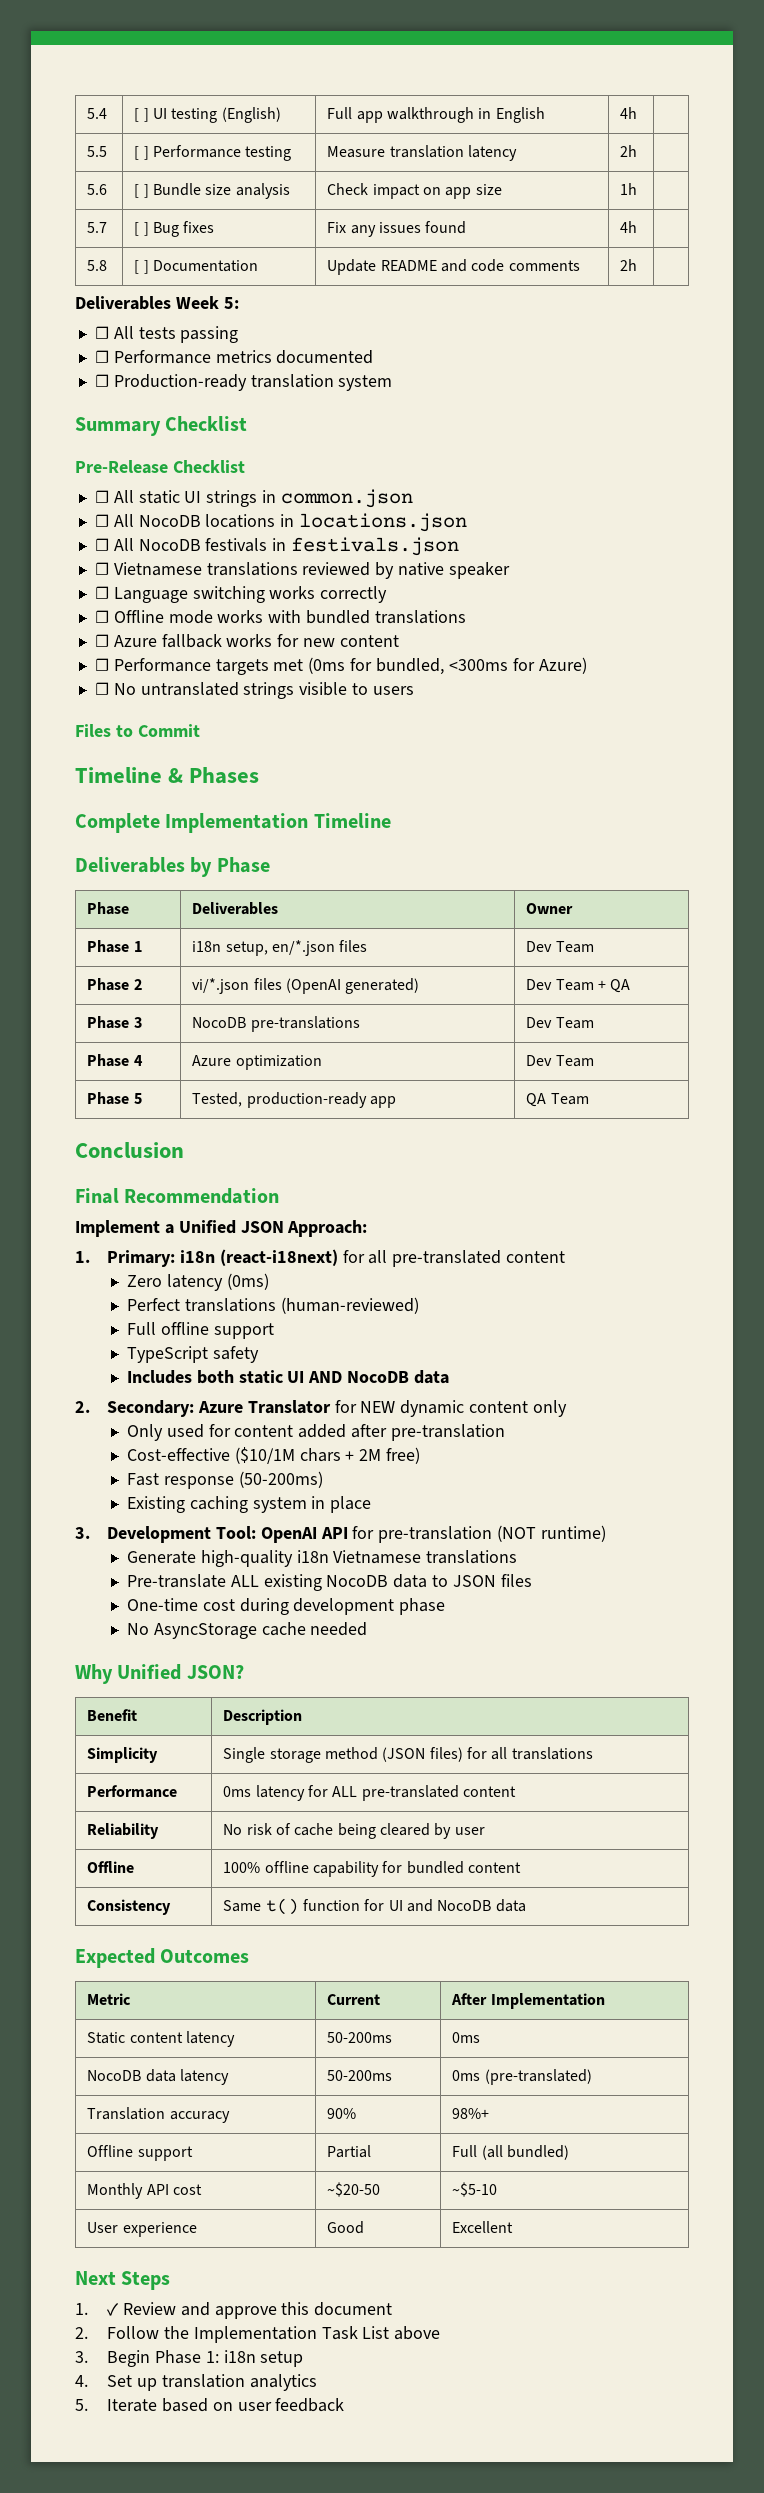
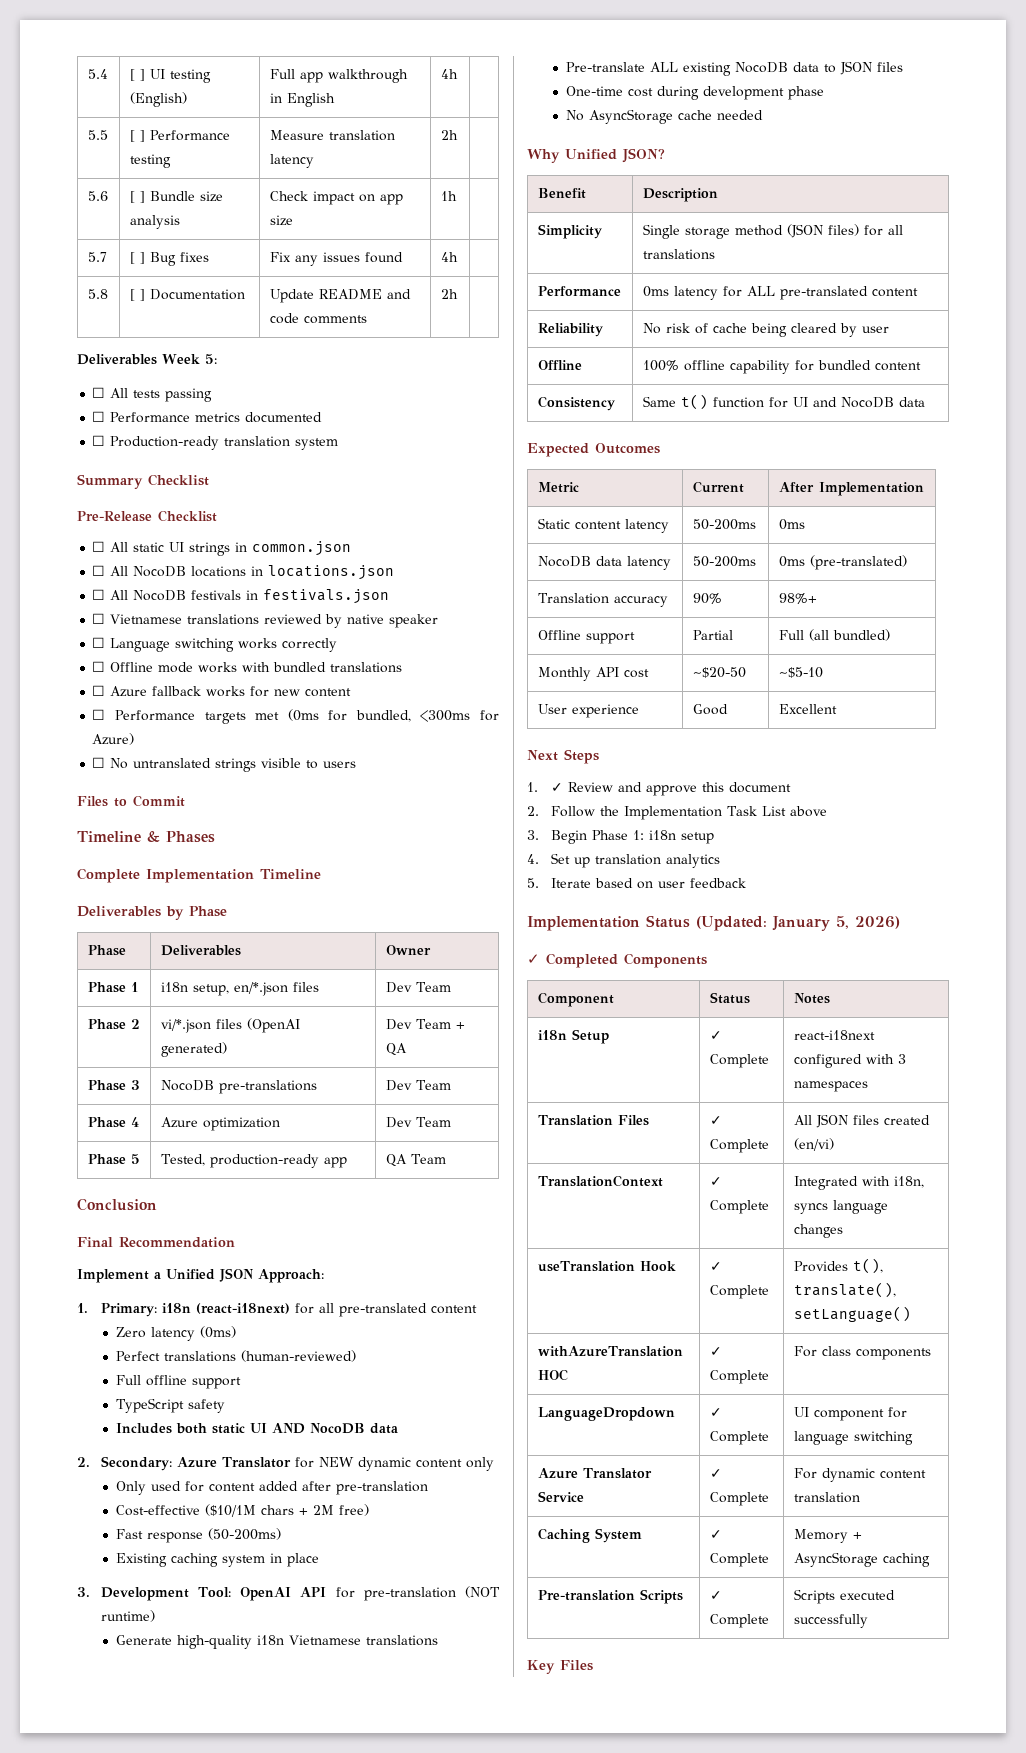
+ Implementation Status (Updated: January 5, 2026)
+ ✓ Completed Components
+ Component | Status | Notes
+ i18n Setup | ✓ Complete | react-i18next configured with 3 namespaces
+ Translation Files | ✓ Complete | All JSON files created (en/vi)
+ TranslationContext | ✓ Complete | Integrated with i18n, syncs language changes
+ useTranslation Hook | ✓ Complete | Provides t(), translate(), setLanguage()
+ withAzureTranslation HOC | ✓ Complete | For class components
+ LanguageDropdown | ✓ Complete | UI component for language switching
+ Azure Translator Service | ✓ Complete | For dynamic content translation
+ Caching System | ✓ Complete | Memory + AsyncStorage caching
+ Pre-translation Scripts | ✓ Complete | Scripts executed successfully
+ Key Files

